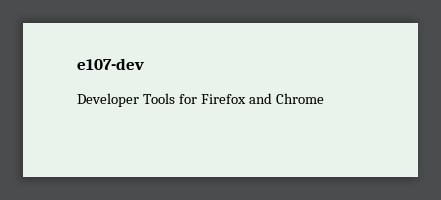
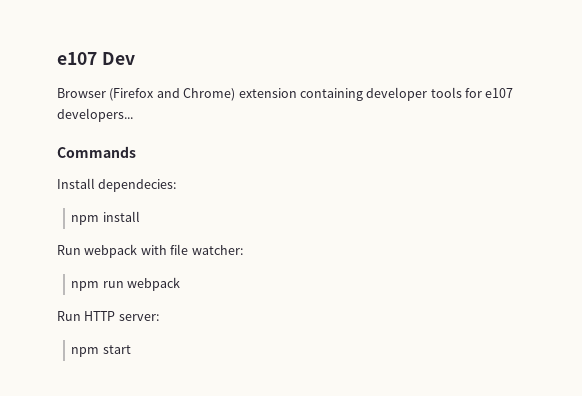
- e107-dev
- Developer Tools for Firefox and Chrome
+ e107 Dev
+ Browser (Firefox and Chrome) extension containing developer tools for e107 developers...
+ Commands
+ Install dependecies:
+ npm install
+ Run webpack with file watcher:
+ npm run webpack
+ Run HTTP server:
+ npm start

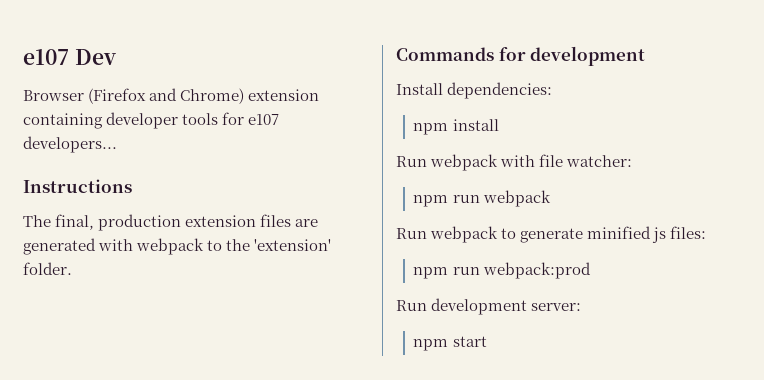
+ Instructions
+ The final, production extension files are generated with webpack to the 'extension' folder.
- Commands
+ Commands for development
- Install dependecies:
+ Install dependencies:
- Run HTTP server:
+ Run webpack to generate minified js files:
+ npm run webpack:prod
+ Run development server:

